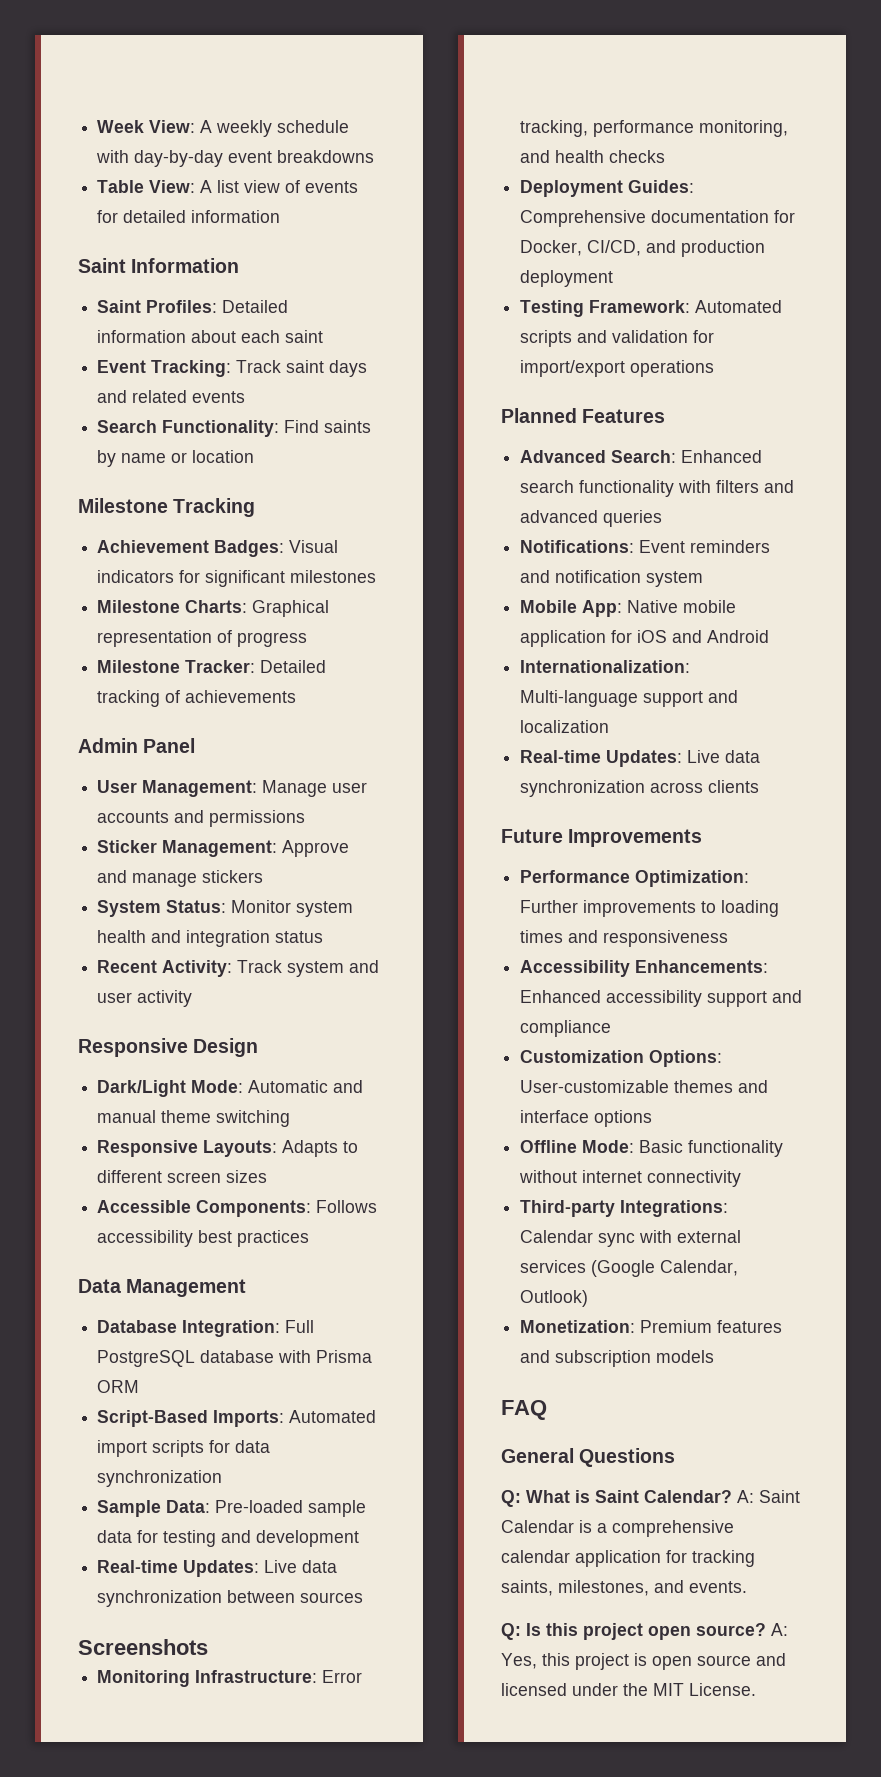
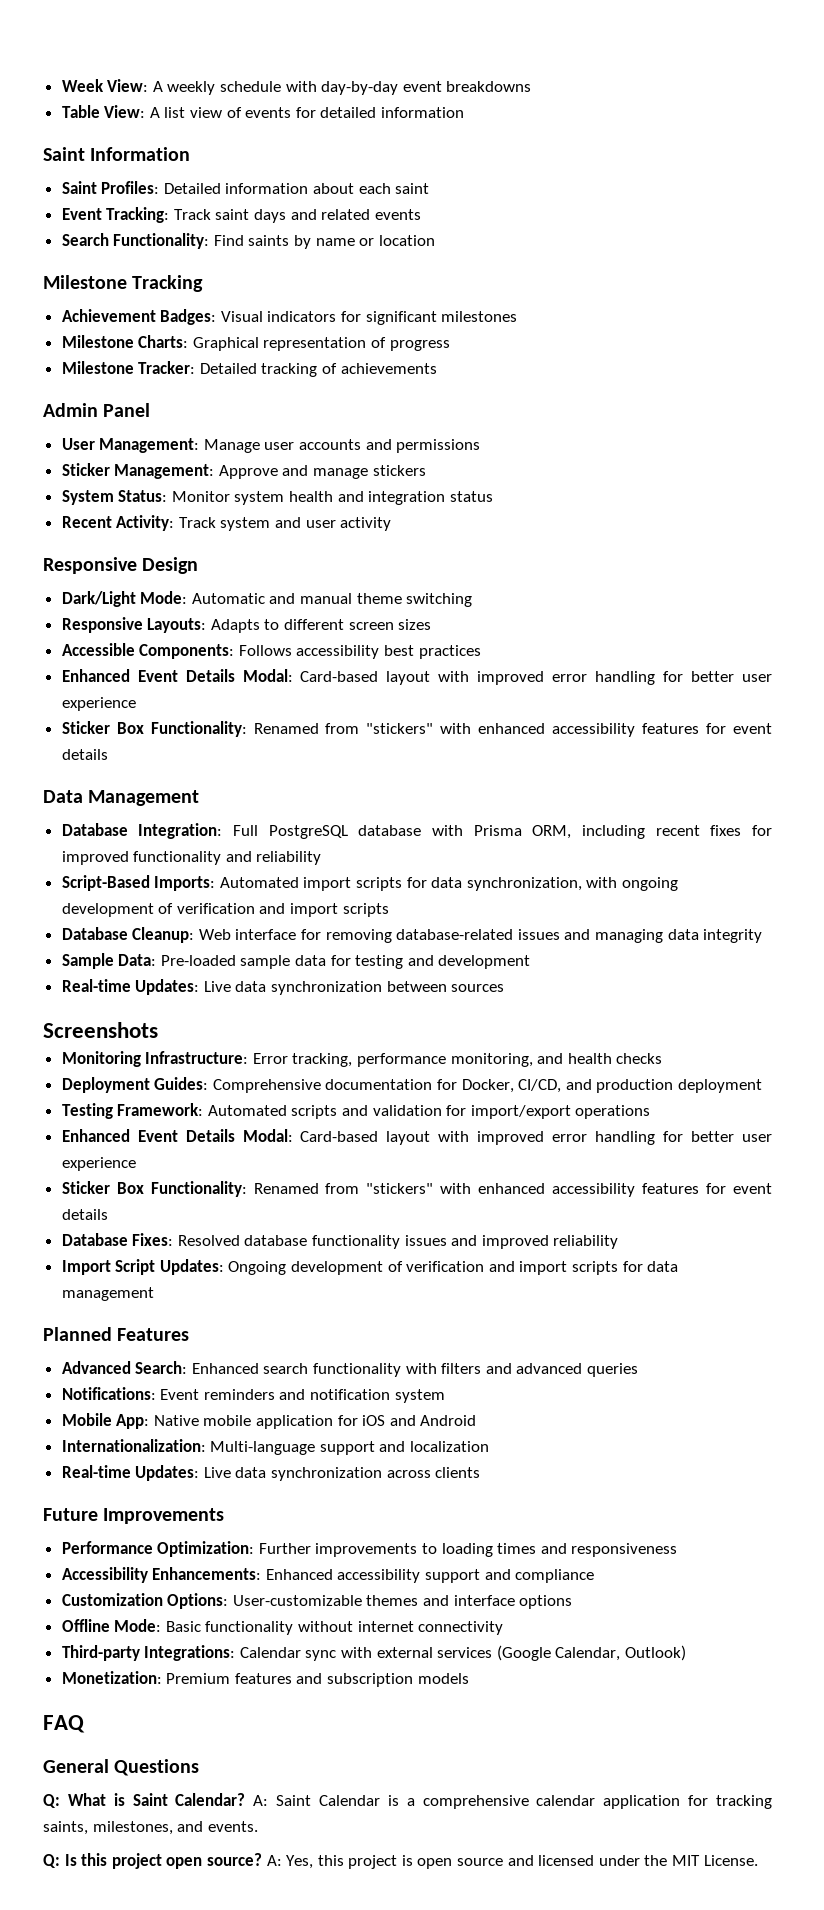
  Accessible Components: Follows accessibility best practices
+ Enhanced Event Details Modal: Card-based layout with improved error handling for better user experience
+ Sticker Box Functionality: Renamed from "stickers" with enhanced accessibility features for event details
- Database Integration: Full PostgreSQL database with Prisma ORM
+ Database Integration: Full PostgreSQL database with Prisma ORM, including recent fixes for improved functionality and reliability
- Script-Based Imports: Automated import scripts for data synchronization
+ Script-Based Imports: Automated import scripts for data synchronization, with ongoing development of verification and import scripts
+ Database Cleanup: Web interface for removing database-related issues and managing data integrity
  Testing Framework: Automated scripts and validation for import/export operations
+ Enhanced Event Details Modal: Card-based layout with improved error handling for better user experience
+ Sticker Box Functionality: Renamed from "stickers" with enhanced accessibility features for event details
+ Database Fixes: Resolved database functionality issues and improved reliability
+ Import Script Updates: Ongoing development of verification and import scripts for data management

